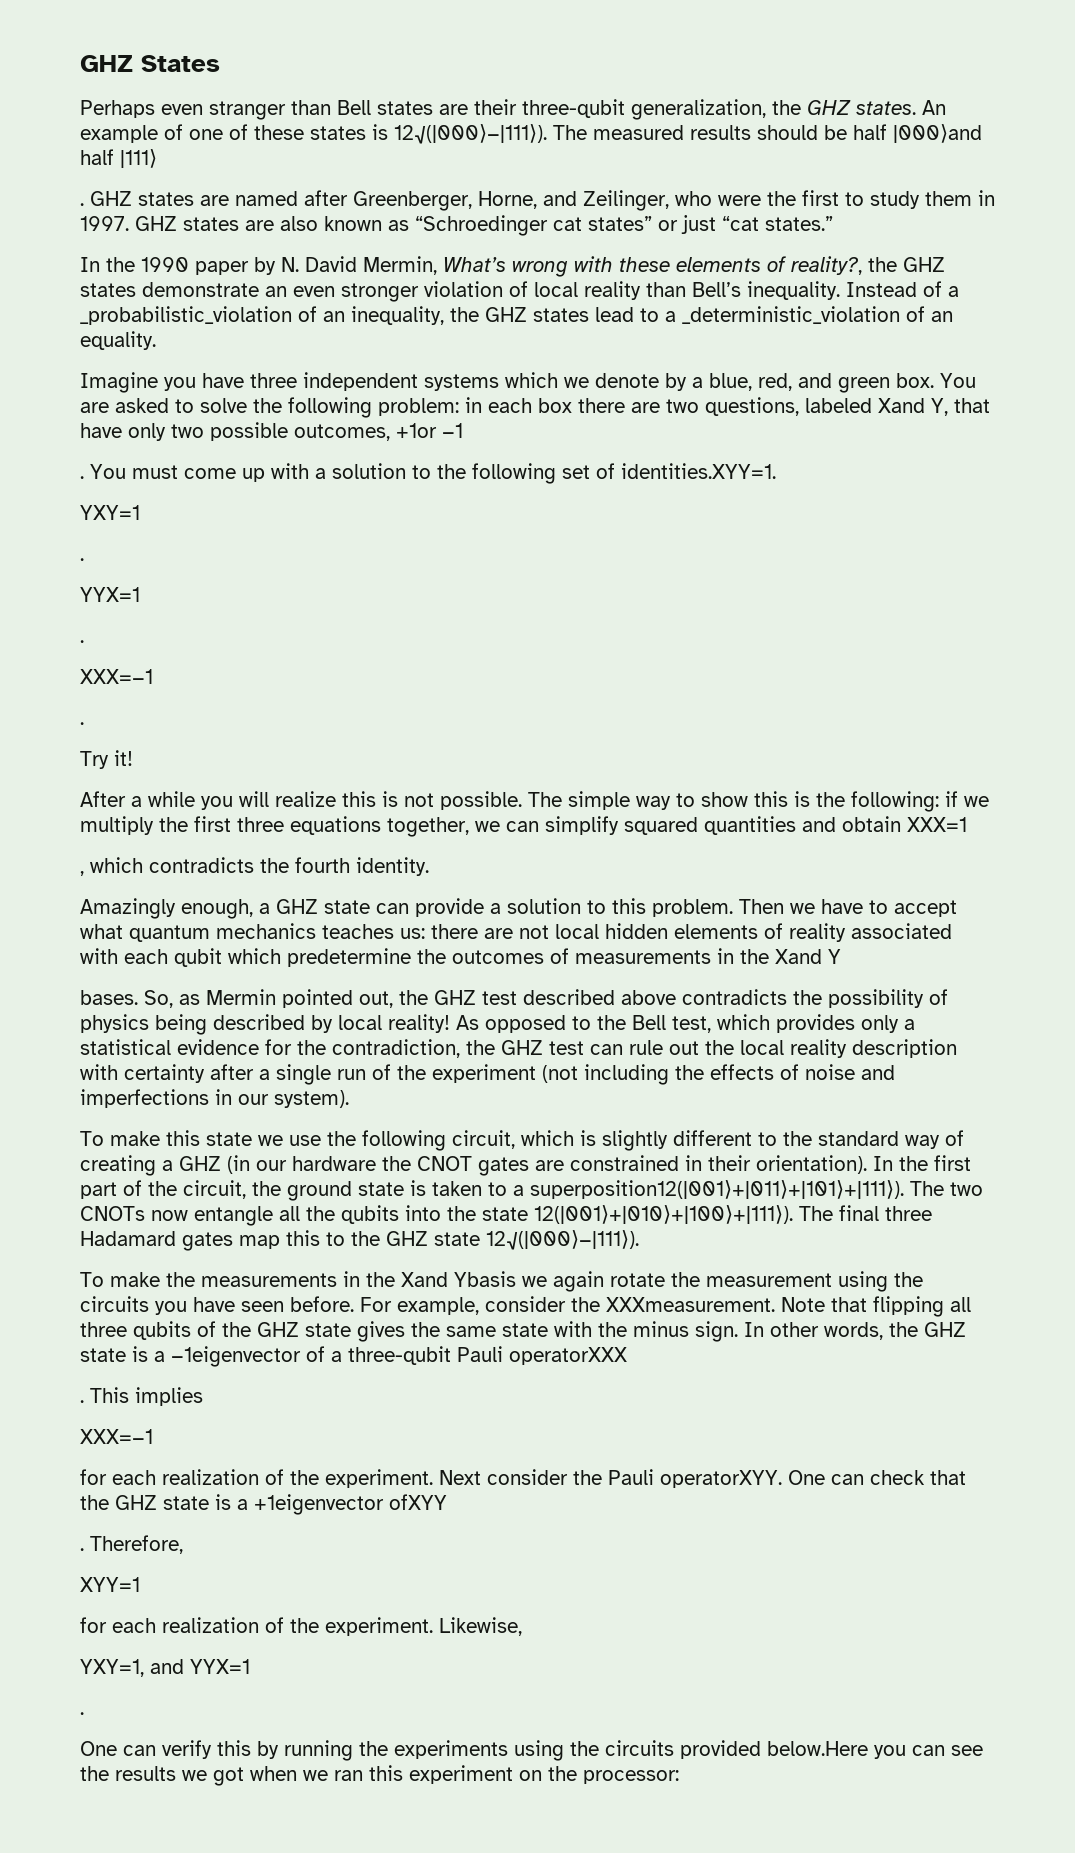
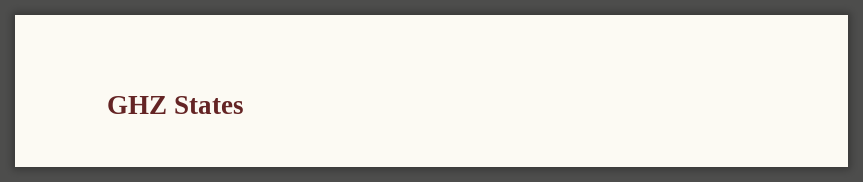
- Perhaps even stranger than Bell states are their three-qubit generalization, the GHZ states. An example of one of these states is 12√(|000⟩−|111⟩). The measured results should be half |000⟩and half |111⟩
- . GHZ states are named after Greenberger, Horne, and Zeilinger, who were the first to study them in 1997. GHZ states are also known as “Schroedinger cat states” or just “cat states.”
- In the 1990 paper by N. David Mermin, What’s wrong with these elements of reality?, the GHZ states demonstrate an even stronger violation of local reality than Bell’s inequality. Instead of a _probabilistic_violation of an inequality, the GHZ states lead to a _deterministic_violation of an equality.
- Imagine you have three independent systems which we denote by a blue, red, and green box. You are asked to solve the following problem: in each box there are two questions, labeled Xand Y, that have only two possible outcomes, +1or −1
- . You must come up with a solution to the following set of identities.XYY=1.
- YXY=1
- .
- YYX=1
- .
- XXX=−1
- .
- Try it!
- After a while you will realize this is not possible. The simple way to show this is the following: if we multiply the first three equations together, we can simplify squared quantities and obtain XXX=1
- , which contradicts the fourth identity.
- Amazingly enough, a GHZ state can provide a solution to this problem. Then we have to accept what quantum mechanics teaches us: there are not local hidden elements of reality associated with each qubit which predetermine the outcomes of measurements in the Xand Y
- bases. So, as Mermin pointed out, the GHZ test described above contradicts the possibility of physics being described by local reality! As opposed to the Bell test, which provides only a statistical evidence for the contradiction, the GHZ test can rule out the local reality description with certainty after a single run of the experiment (not including the effects of noise and imperfections in our system).
- To make this state we use the following circuit, which is slightly different to the standard way of creating a GHZ (in our hardware the CNOT gates are constrained in their orientation). In the first part of the circuit, the ground state is taken to a superposition12(|001⟩+|011⟩+|101⟩+|111⟩). The two CNOTs now entangle all the qubits into the state 12(|001⟩+|010⟩+|100⟩+|111⟩). The final three Hadamard gates map this to the GHZ state 12√(|000⟩−|111⟩).
- To make the measurements in the Xand Ybasis we again rotate the measurement using the circuits you have seen before. For example, consider the XXXmeasurement. Note that flipping all three qubits of the GHZ state gives the same state with the minus sign. In other words, the GHZ state is a −1eigenvector of a three-qubit Pauli operatorXXX
- . This implies
- XXX=−1
- for each realization of the experiment. Next consider the Pauli operatorXYY. One can check that the GHZ state is a +1eigenvector ofXYY
- . Therefore,
- XYY=1
- for each realization of the experiment. Likewise,
- YXY=1, and YYX=1
- .
- One can verify this by running the experiments using the circuits provided below.Here you can see the results we got when we ran this experiment on the processor:

